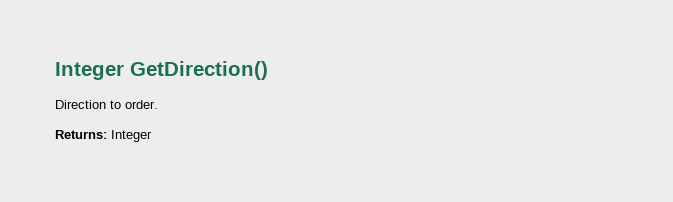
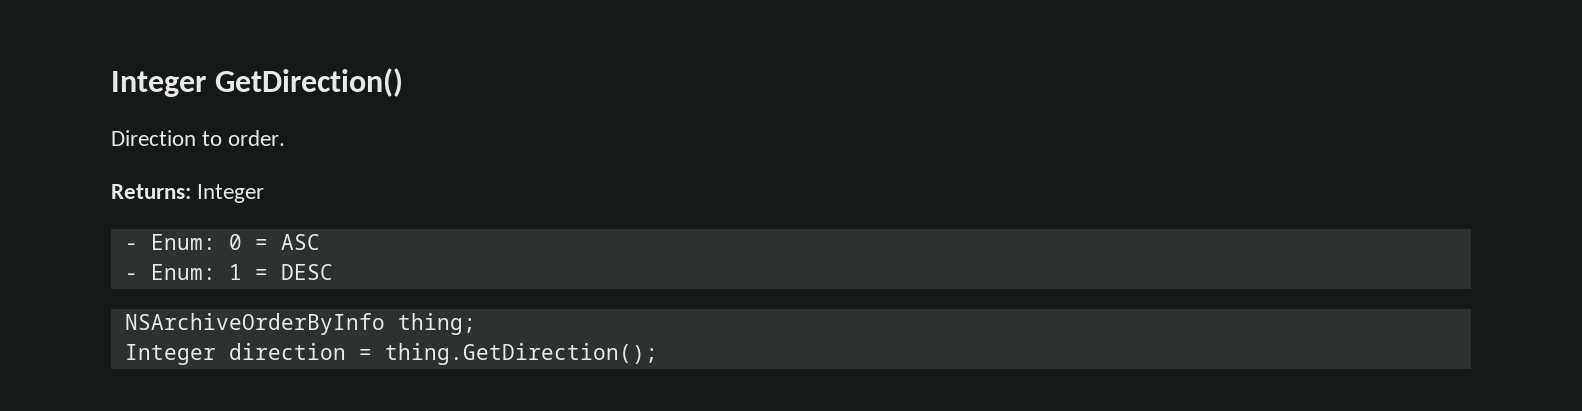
+ - Enum: 0 = ASC
+ - Enum: 1 = DESC
+ NSArchiveOrderByInfo thing;
+ Integer direction = thing.GetDirection();

